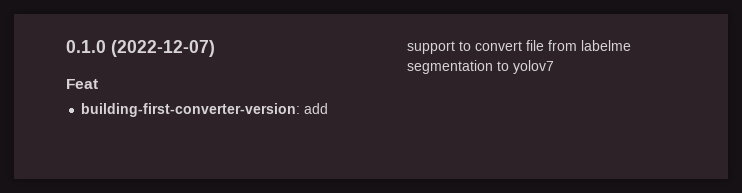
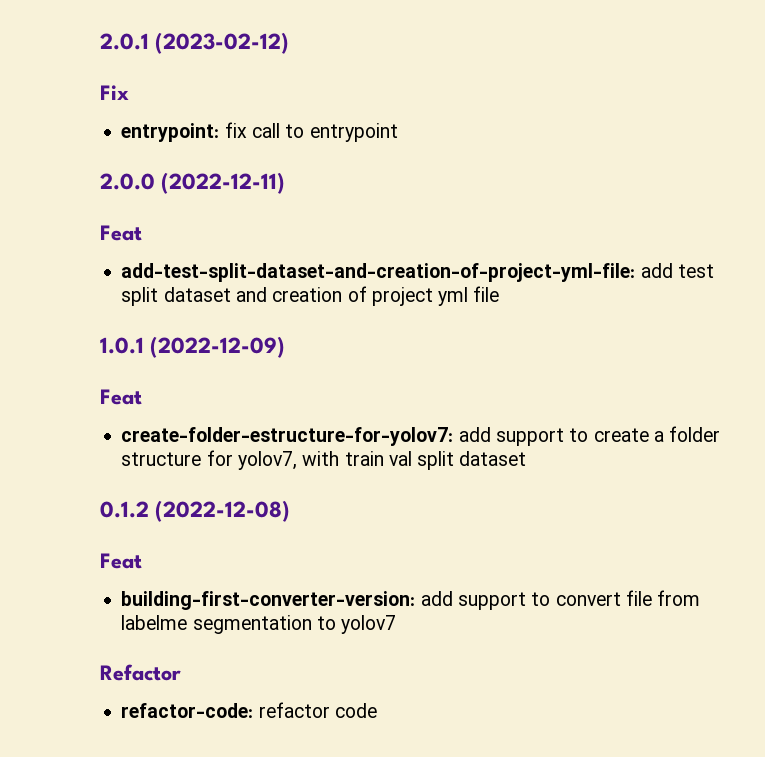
- 0.1.0 (2022-12-07)
+ 2.0.1 (2023-02-12)
+ Fix
+ entrypoint: fix call to entrypoint
+ 2.0.0 (2022-12-11)
+ Feat
+ add-test-split-dataset-and-creation-of-project-yml-file: add test split dataset and creation of project yml file
+ 1.0.1 (2022-12-09)
+ Feat
+ create-folder-estructure-for-yolov7: add support to create a folder structure for yolov7, with train val split dataset
+ 0.1.2 (2022-12-08)
+ Refactor
+ refactor-code: refactor code

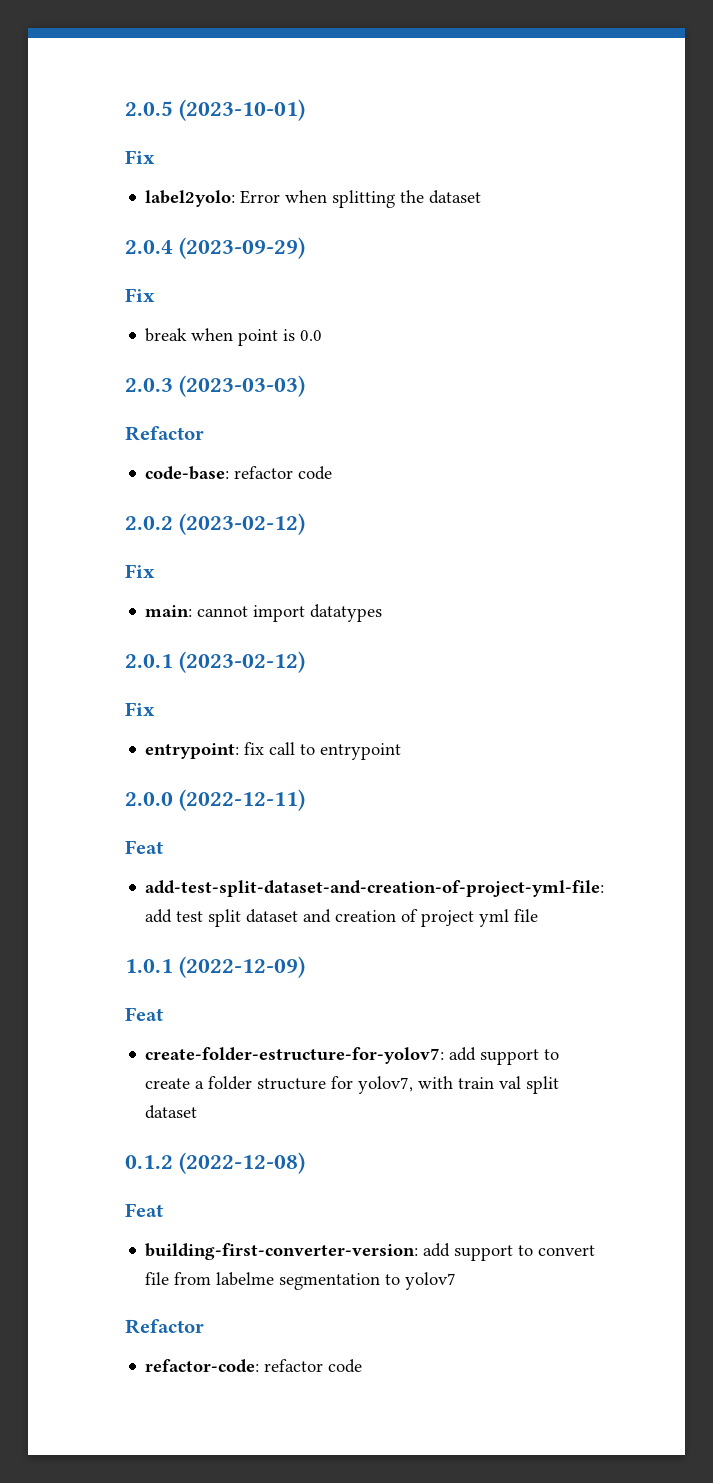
+ 2.0.5 (2023-10-01)
+ Fix
+ label2yolo: Error when splitting the dataset
+ 2.0.4 (2023-09-29)
+ Fix
+ break when point is 0.0
+ 2.0.3 (2023-03-03)
+ Refactor
+ code-base: refactor code
+ 2.0.2 (2023-02-12)
+ Fix
+ main: cannot import datatypes

